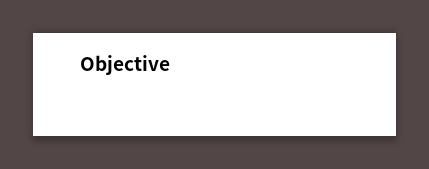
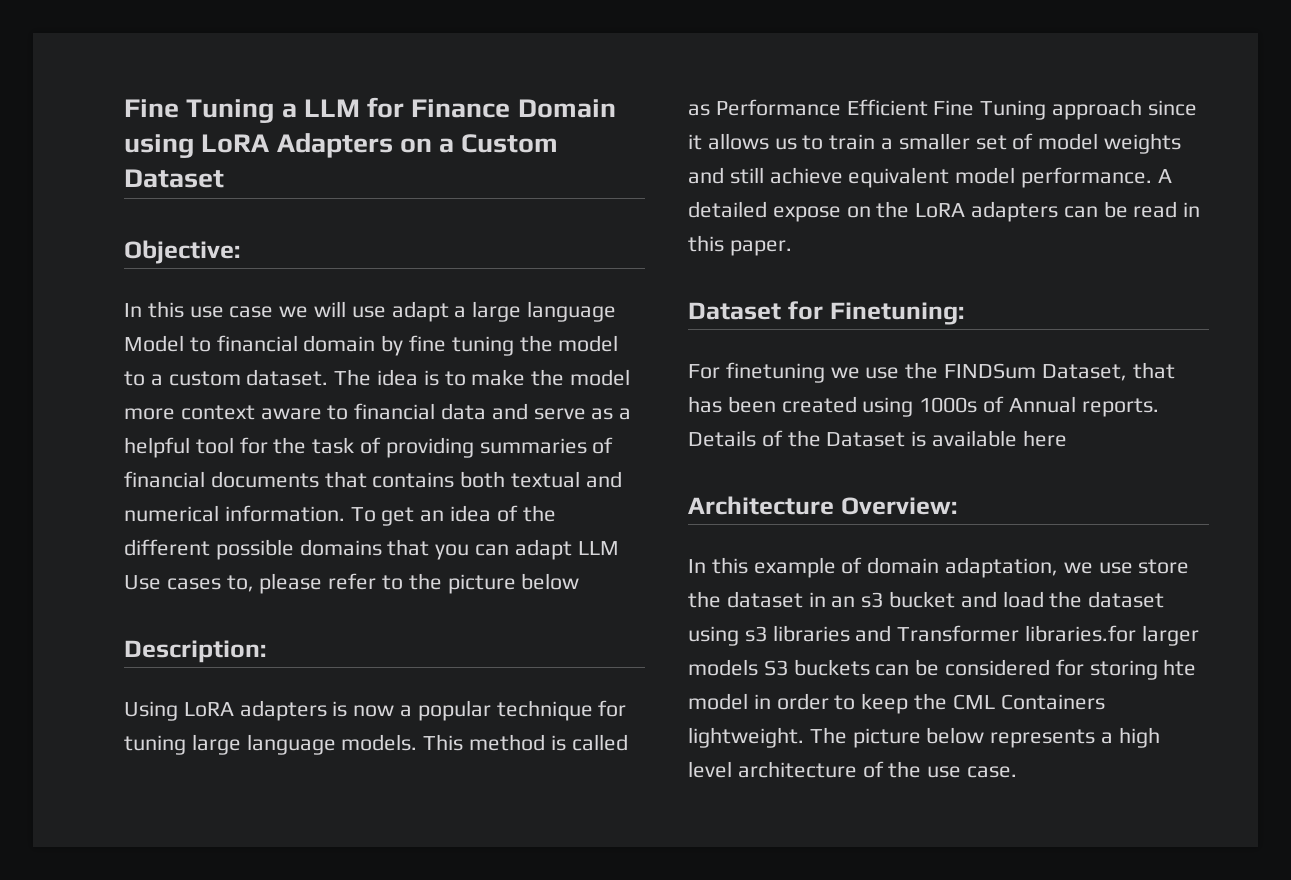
- Objective
+ Fine Tuning a LLM for Finance Domain using LoRA Adapters on a Custom Dataset
+ Objective:
+ In this use case we will use adapt a large language Model to financial domain by fine tuning the model to a custom dataset. The idea is to make the model more context aware to financial data and serve as a helpful tool for the task of providing summaries of financial documents that contains both textual and numerical information. To get an idea of the different possible domains that you can adapt LLM Use cases to, please refer to the picture below
+ Description:
+ Using LoRA adapters is now a popular technique for tuning large language models. This method is called as Performance Efficient Fine Tuning approach since it allows us to train a smaller set of model weights and still achieve equivalent model performance. A detailed expose on the LoRA adapters can be read in this paper.
+ Dataset for Finetuning:
+ For finetuning we use the FINDSum Dataset, that has been created using 1000s of Annual reports. Details of the Dataset is available here
+ Architecture Overview:
+ In this example of domain adaptation, we use store the dataset in an s3 bucket and load the dataset using s3 libraries and Transformer libraries.for larger models S3 buckets can be considered for storing hte model in order to keep the CML Containers lightweight. The picture below represents a high level architecture of the use case.

